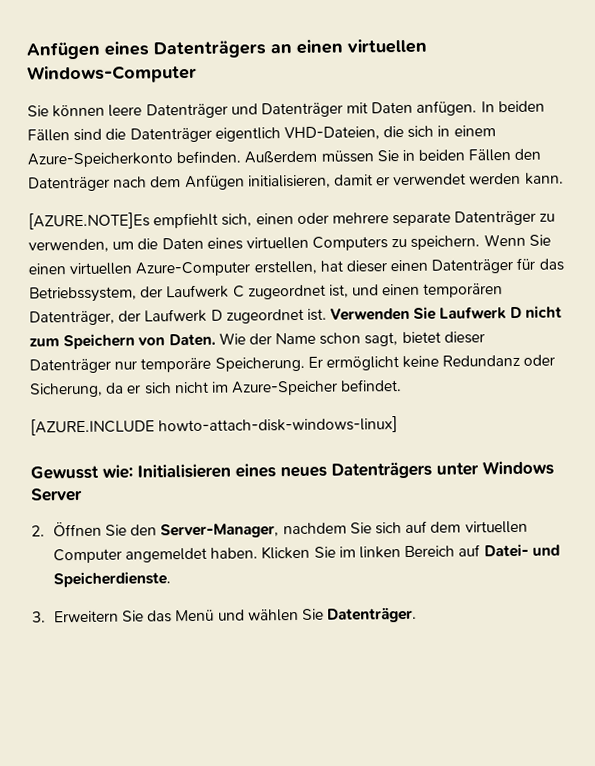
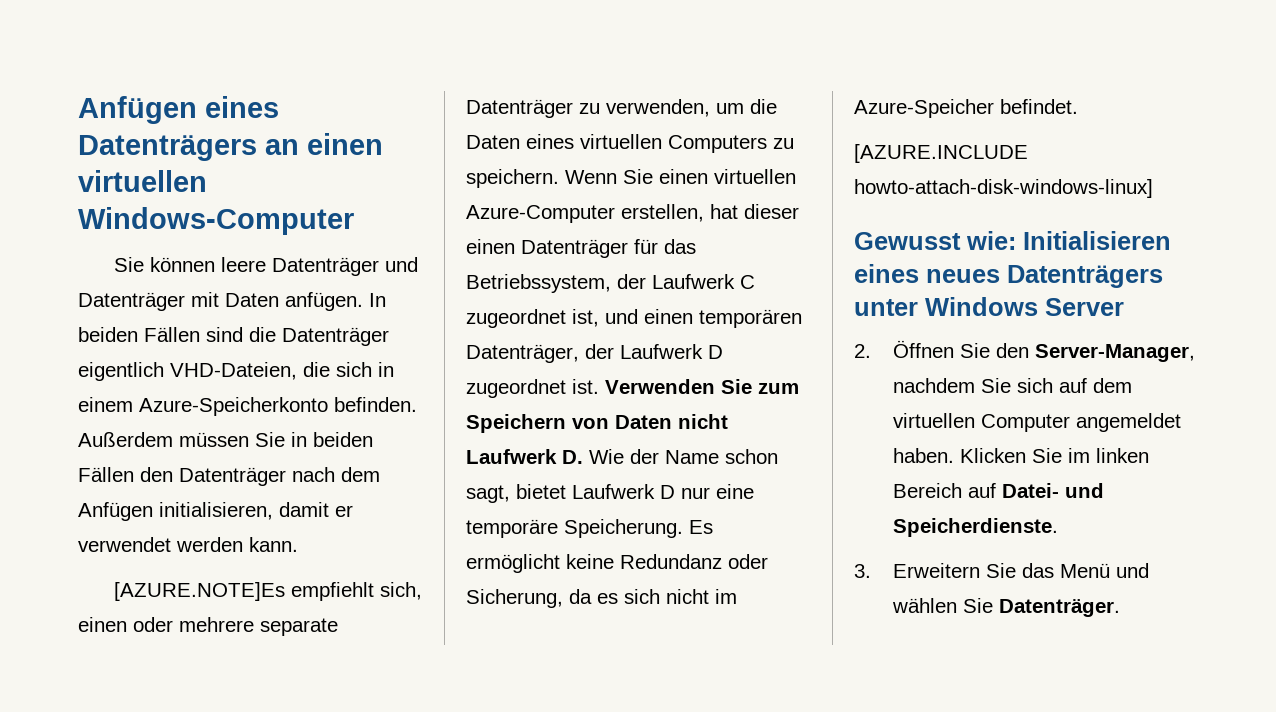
- Verwenden Sie Laufwerk D nicht zum Speichern von Daten. Wie der Name schon sagt, bietet dieser Datenträger nur temporäre Speicherung.
+ Verwenden Sie zum Speichern von Daten nicht Laufwerk D. Wie der Name schon sagt, bietet Laufwerk D nur eine temporäre Speicherung.
- Er ermöglicht keine Redundanz oder Sicherung, da er sich nicht im Azure-Speicher befindet.
+ Es ermöglicht keine Redundanz oder Sicherung, da es sich nicht im Azure-Speicher befindet.

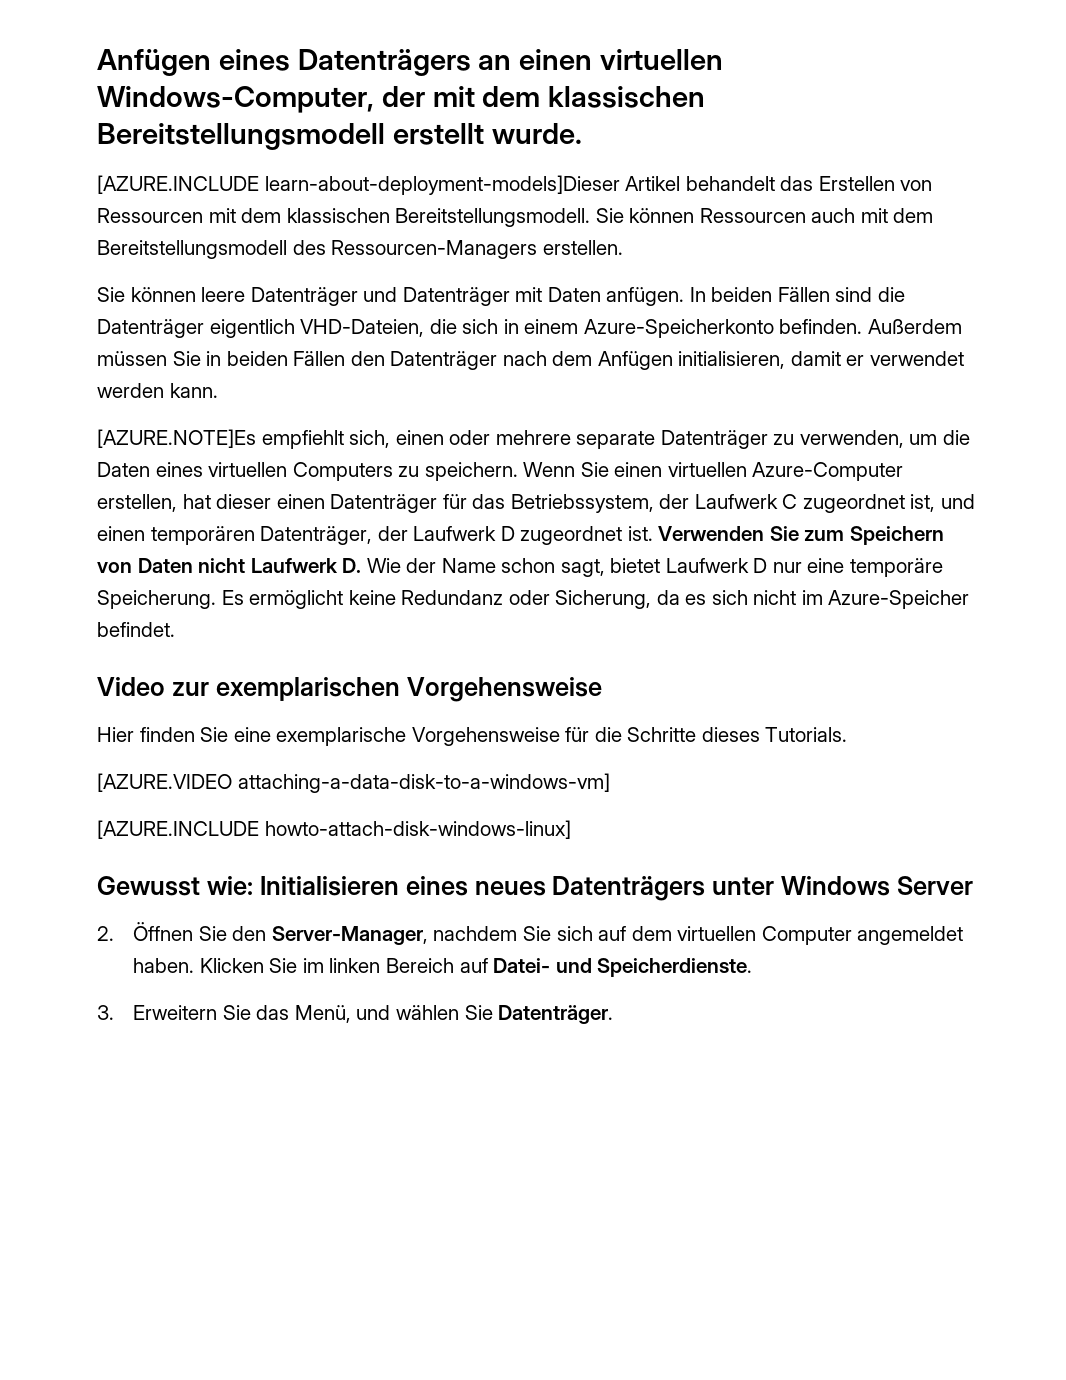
- Anfügen eines Datenträgers an einen virtuellen Windows-Computer
+ Anfügen eines Datenträgers an einen virtuellen Windows-Computer, der mit dem klassischen Bereitstellungsmodell erstellt wurde.
+ [AZURE.INCLUDE learn-about-deployment-models]Dieser Artikel behandelt das Erstellen von Ressourcen mit dem klassischen Bereitstellungsmodell. Sie können Ressourcen auch mit dem Bereitstellungsmodell des Ressourcen-Managers erstellen.
+ Video zur exemplarischen Vorgehensweise
+ Hier finden Sie eine exemplarische Vorgehensweise für die Schritte dieses Tutorials.
+ [AZURE.VIDEO attaching-a-data-disk-to-a-windows-vm]
- 3. Erweitern Sie das Menü und wählen Sie Datenträger.
+ 3. Erweitern Sie das Menü, und wählen Sie Datenträger.

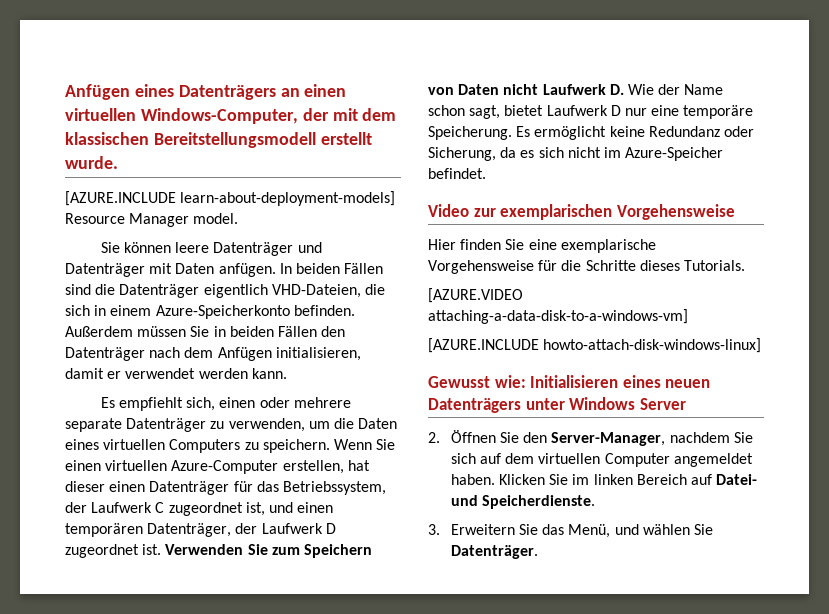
- [AZURE.INCLUDE learn-about-deployment-models]Dieser Artikel behandelt das Erstellen von Ressourcen mit dem klassischen Bereitstellungsmodell. Sie können Ressourcen auch mit dem Bereitstellungsmodell des Ressourcen-Managers erstellen.
+ [AZURE.INCLUDE learn-about-deployment-models] Resource Manager model.
- [AZURE.NOTE]Es empfiehlt sich, einen oder mehrere separate Datenträger zu verwenden, um die Daten eines virtuellen Computers zu speichern.
+ Es empfiehlt sich, einen oder mehrere separate Datenträger zu verwenden, um die Daten eines virtuellen Computers zu speichern.
- Gewusst wie: Initialisieren eines neues Datenträgers unter Windows Server
+ Gewusst wie: Initialisieren eines neuen Datenträgers unter Windows Server

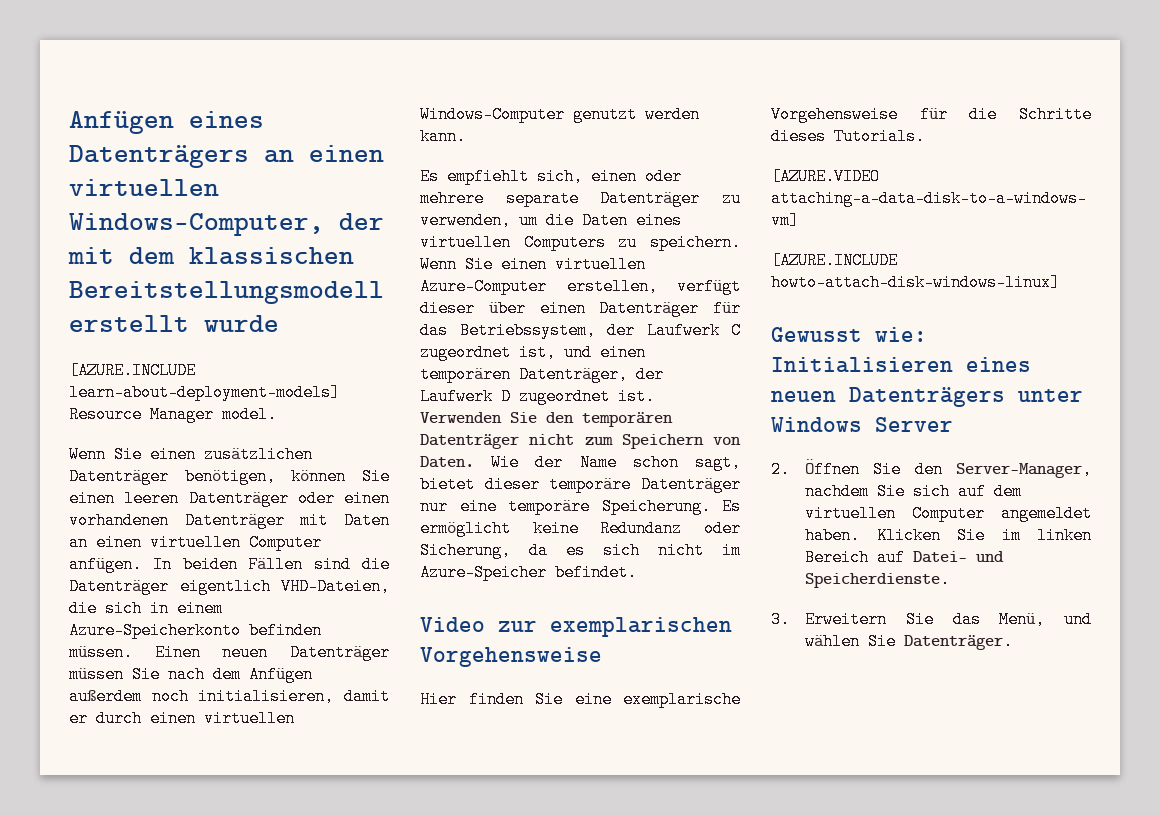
- Anfügen eines Datenträgers an einen virtuellen Windows-Computer, der mit dem klassischen Bereitstellungsmodell erstellt wurde.
+ Anfügen eines Datenträgers an einen virtuellen Windows-Computer, der mit dem klassischen Bereitstellungsmodell erstellt wurde
- Sie können leere Datenträger und Datenträger mit Daten anfügen.
+ Wenn Sie einen zusätzlichen Datenträger benötigen, können Sie einen leeren Datenträger oder einen vorhandenen Datenträger mit Daten an einen virtuellen Computer anfügen.
- In beiden Fällen sind die Datenträger eigentlich VHD-Dateien, die sich in einem Azure-Speicherkonto befinden. Außerdem müssen Sie in beiden Fällen den Datenträger nach dem Anfügen initialisieren, damit er verwendet werden kann.
+ In beiden Fällen sind die Datenträger eigentlich VHD-Dateien, die sich in einem Azure-Speicherkonto befinden müssen. Einen neuen Datenträger müssen Sie nach dem Anfügen außerdem noch initialisieren, damit er durch einen virtuellen Windows-Computer genutzt werden kann.
- Wenn Sie einen virtuellen Azure-Computer erstellen, hat dieser einen Datenträger für das Betriebssystem, der Laufwerk C zugeordnet ist, und einen temporären Datenträger, der Laufwerk D zugeordnet ist.
+ Wenn Sie einen virtuellen Azure-Computer erstellen, verfügt dieser über einen Datenträger für das Betriebssystem, der Laufwerk C zugeordnet ist, und einen temporären Datenträger, der Laufwerk D zugeordnet ist.
- Verwenden Sie zum Speichern von Daten nicht Laufwerk D. Wie der Name schon sagt, bietet Laufwerk D nur eine temporäre Speicherung.
+ Verwenden Sie den temporären Datenträger nicht zum Speichern von Daten. Wie der Name schon sagt, bietet dieser temporäre Datenträger nur eine temporäre Speicherung.

